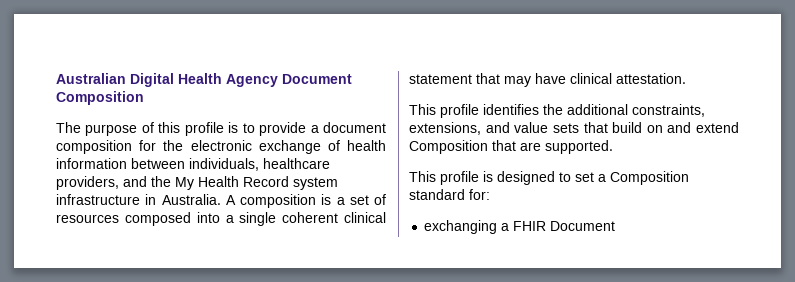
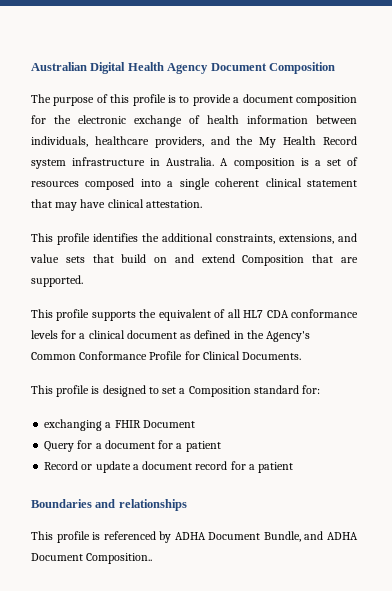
+ This profile supports the equivalent of all HL7 CDA conformance levels for a clinical document as defined in the Agency's Common Conformance Profile for Clinical Documents.
+ Query for a document for a patient
+ Record or update a document record for a patient
+ Boundaries and relationships
+ This profile is referenced by ADHA Document Bundle, and ADHA Document Composition..

